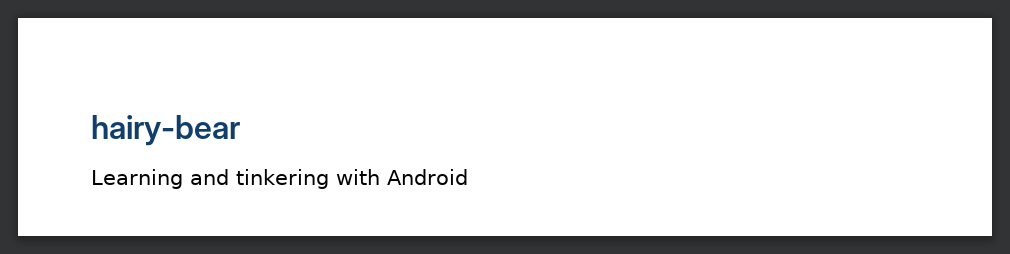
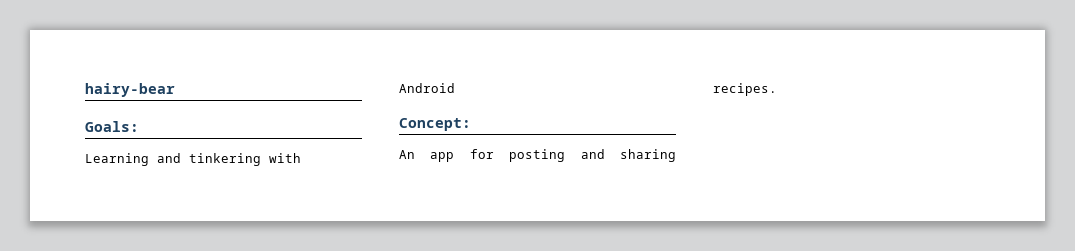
+ Goals:
+ Concept:
+ An app for posting and sharing recipes.

